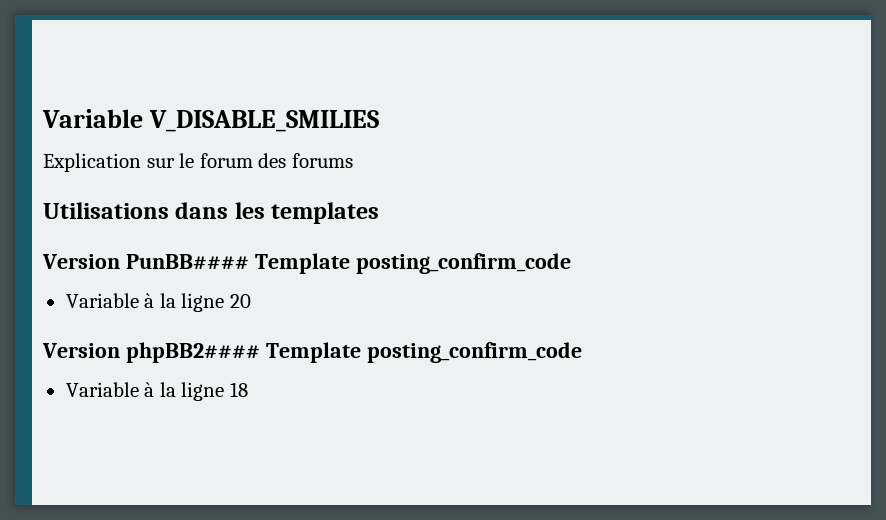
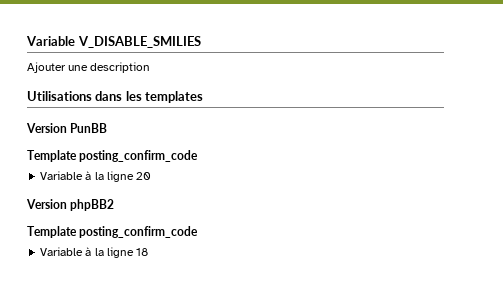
- Explication sur le forum des forums
+ Ajouter une description
- Version PunBB#### Template posting_confirm_code
+ Version PunBB
+ Template posting_confirm_code
- Version phpBB2#### Template posting_confirm_code
+ Version phpBB2
+ Template posting_confirm_code

